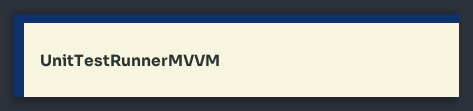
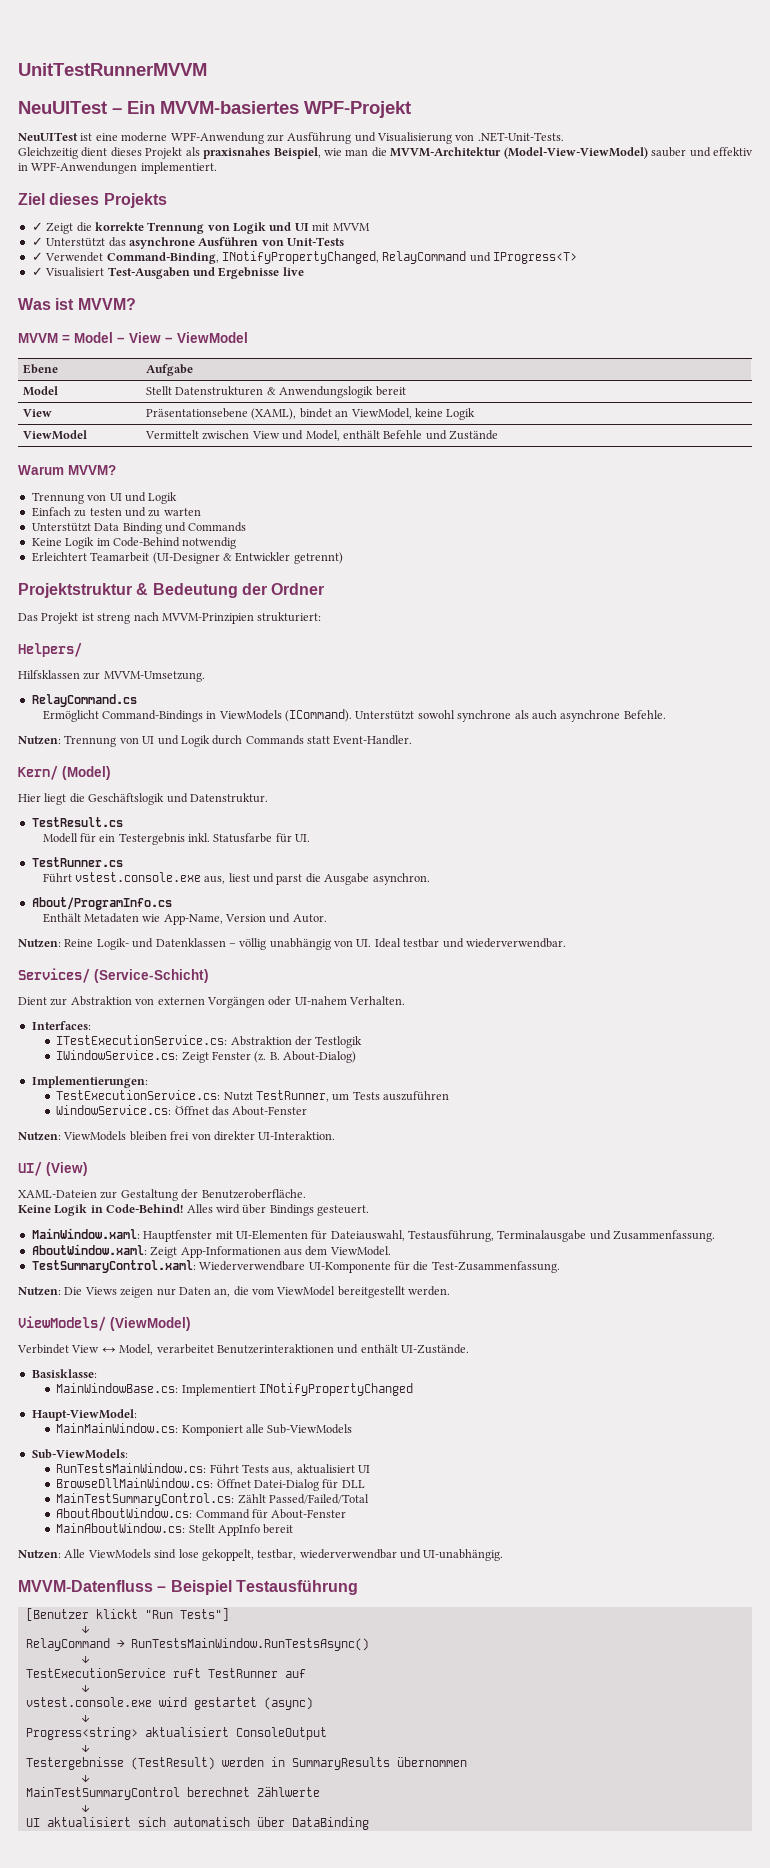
+ NeuUITest – Ein MVVM-basiertes WPF-Projekt
+ NeuUITest ist eine moderne WPF-Anwendung zur Ausführung und Visualisierung von .NET-Unit-Tests.
+ Gleichzeitig dient dieses Projekt als praxisnahes Beispiel, wie man die MVVM-Architektur (Model-View-ViewModel) sauber und effektiv in WPF-Anwendungen implementiert.
+ Ziel dieses Projekts
+ ✓ Zeigt die korrekte Trennung von Logik und UI mit MVVM
+ ✓ Unterstützt das asynchrone Ausführen von Unit-Tests
+ ✓ Verwendet Command-Binding, INotifyPropertyChanged, RelayCommand und IProgress<T>
+ ✓ Visualisiert Test-Ausgaben und Ergebnisse live
+ Was ist MVVM?
+ MVVM = Model – View – ViewModel
+ Ebene | Aufgabe
+ Model | Stellt Datenstrukturen & Anwendungslogik bereit
+ View | Präsentationsebene (XAML), bindet an ViewModel, keine Logik
+ ViewModel | Vermittelt zwischen View und Model, enthält Befehle und Zustände
+ Warum MVVM?
+ Trennung von UI und Logik
+ Einfach zu testen und zu warten
+ Unterstützt Data Binding und Commands
+ Keine Logik im Code-Behind notwendig
+ Erleichtert Teamarbeit (UI-Designer & Entwickler getrennt)
+ Projektstruktur & Bedeutung der Ordner
+ Das Projekt ist streng nach MVVM-Prinzipien strukturiert:
+ Helpers/
+ Hilfsklassen zur MVVM-Umsetzung.
+ RelayCommand.cs
+ Ermöglicht Command-Bindings in ViewModels (ICommand). Unterstützt sowohl synchrone als auch asynchrone Befehle.
+ Nutzen: Trennung von UI und Logik durch Commands statt Event-Handler.
+ Kern/ (Model)
+ Hier liegt die Geschäftslogik und Datenstruktur.
+ TestResult.cs
+ Modell für ein Testergebnis inkl. Statusfarbe für UI.
+ TestRunner.cs
+ Führt vstest.console.exe aus, liest und parst die Ausgabe asynchron.
+ About/ProgramInfo.cs
+ Enthält Metadaten wie App-Name, Version und Autor.
+ Nutzen: Reine Logik- und Datenklassen – völlig unabhängig von UI. Ideal testbar und wiederverwendbar.
+ Services/ (Service-Schicht)
+ Dient zur Abstraktion von externen Vorgängen oder UI-nahem Verhalten.
+ Interfaces:
+ ITestExecutionService.cs: Abstraktion der Testlogik
+ IWindowService.cs: Zeigt Fenster (z. B. About-Dialog)
+ Implementierungen:
+ TestExecutionService.cs: Nutzt TestRunner, um Tests auszuführen
+ WindowService.cs: Öffnet das About-Fenster
+ Nutzen: ViewModels bleiben frei von direkter UI-Interaktion.
+ UI/ (View)
+ XAML-Dateien zur Gestaltung der Benutzeroberfläche.
+ Keine Logik in Code-Behind! Alles wird über Bindings gesteuert.
+ MainWindow.xaml: Hauptfenster mit UI-Elementen für Dateiauswahl, Testausführung, Terminalausgabe und Zusammenfassung.
+ AboutWindow.xaml: Zeigt App-Informationen aus dem ViewModel.
+ TestSummaryControl.xaml: Wiederverwendbare UI-Komponente für die Test-Zusammenfassung.
+ Nutzen: Die Views zeigen nur Daten an, die vom ViewModel bereitgestellt werden.
+ ViewModels/ (ViewModel)
+ Verbindet View ↔ Model, verarbeitet Benutzerinteraktionen und enthält UI-Zustände.
+ Basisklasse:
+ MainWindowBase.cs: Implementiert INotifyPropertyChanged
+ Haupt-ViewModel:
+ MainMainWindow.cs: Komponiert alle Sub-ViewModels
+ Sub-ViewModels:
+ RunTestsMainWindow.cs: Führt Tests aus, aktualisiert UI
+ BrowseDllMainWindow.cs: Öffnet Datei-Dialog für DLL
+ MainTestSummaryControl.cs: Zählt Passed/Failed/Total
+ AboutAboutWindow.cs: Command für About-Fenster
+ MainAboutWindow.cs: Stellt AppInfo bereit
+ Nutzen: Alle ViewModels sind lose gekoppelt, testbar, wiederverwendbar und UI-unabhängig.
+ MVVM-Datenfluss – Beispiel Testausführung
+ [Benutzer klickt "Run Tests"]
+ ↓
+ RelayCommand → RunTestsMainWindow.RunTestsAsync()
+ ↓
+ TestExecutionService ruft TestRunner auf
+ ↓
+ vstest.console.exe wird gestartet (async)
+ ↓
+ Progress<string> aktualisiert ConsoleOutput
+ ↓
+ Testergebnisse (TestResult) werden in SummaryResults übernommen
+ ↓
+ MainTestSummaryControl berechnet Zählwerte
+ ↓
+ UI aktualisiert sich automatisch über DataBinding

